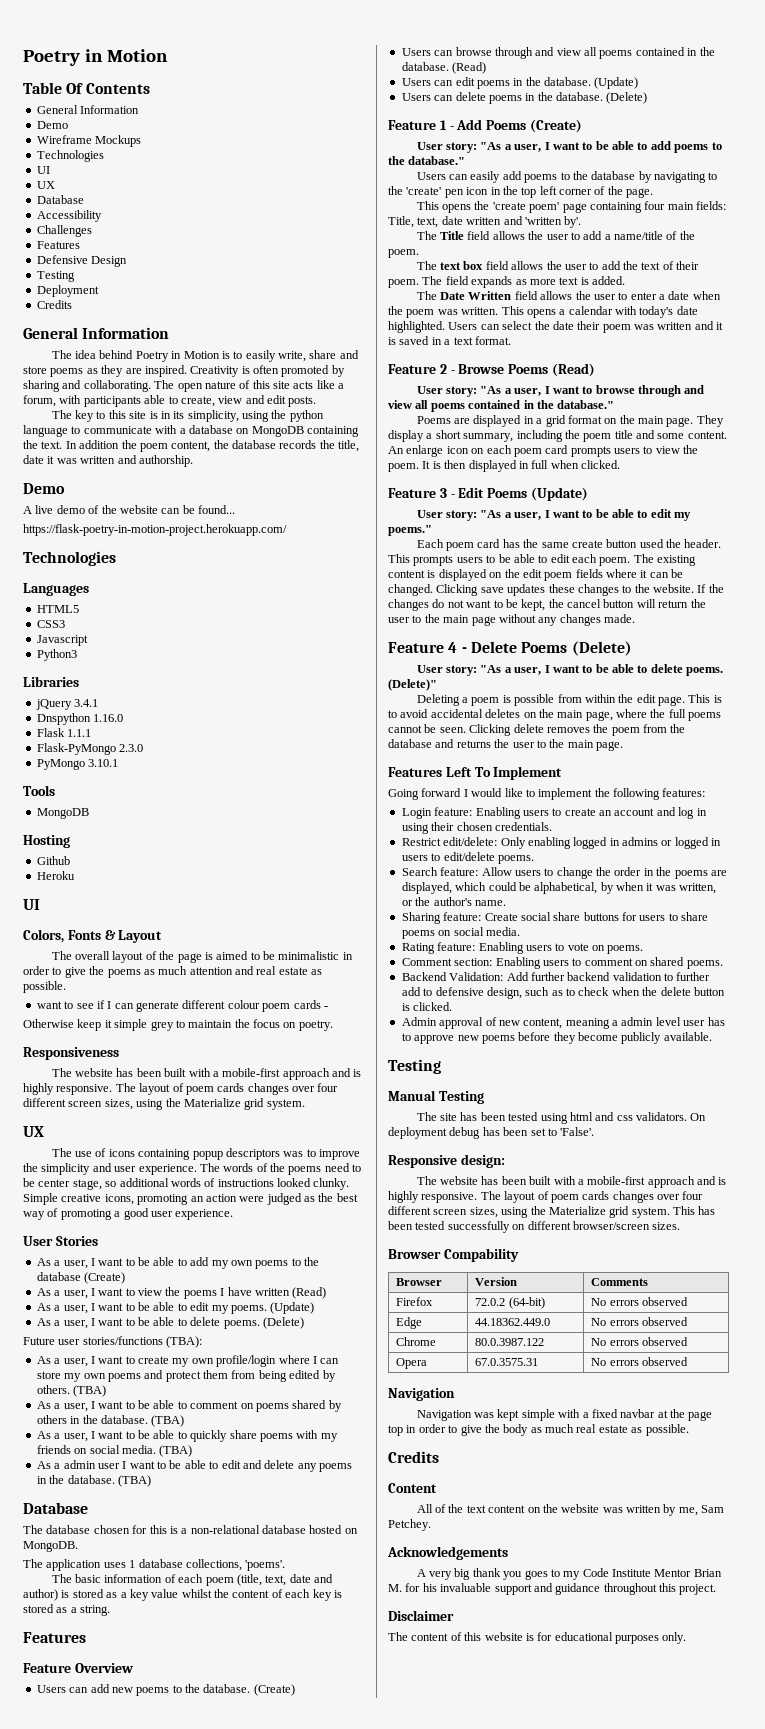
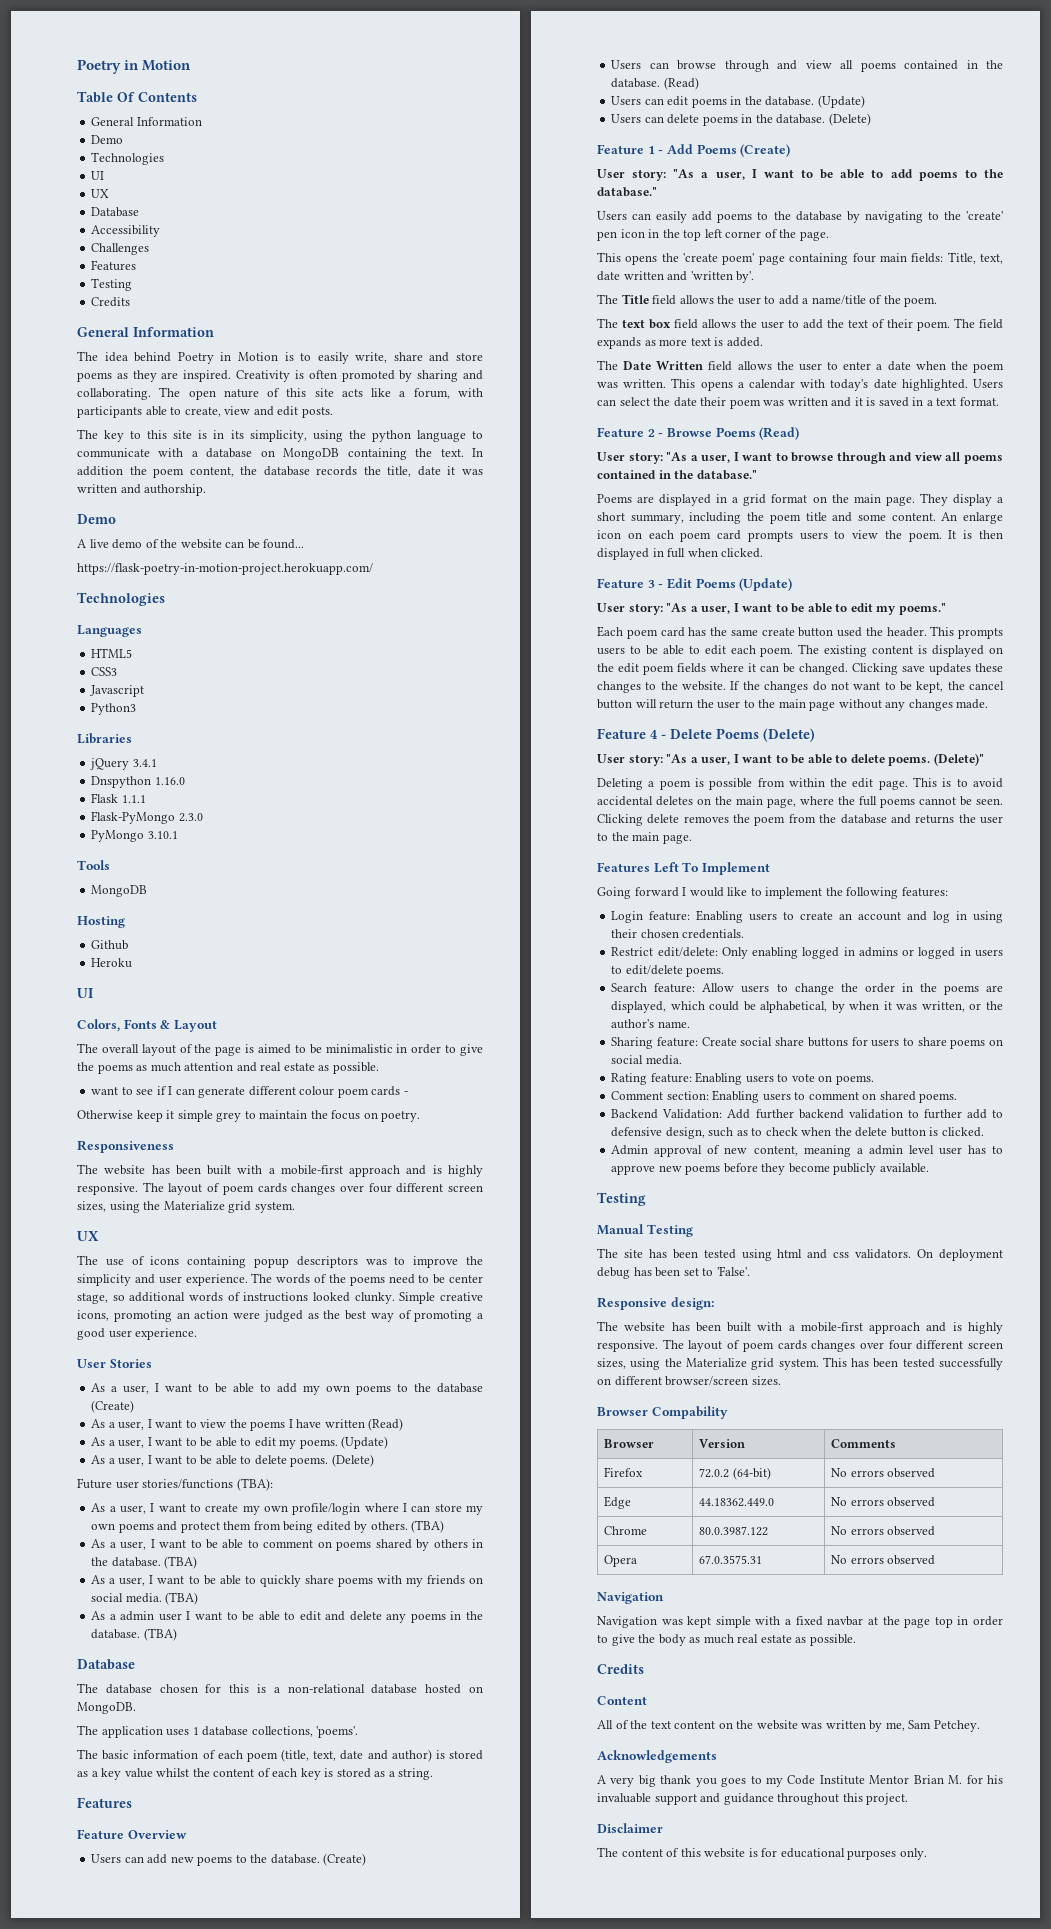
- Wireframe Mockups
  Challenges
  Features
- Defensive Design
  Testing
- Deployment

